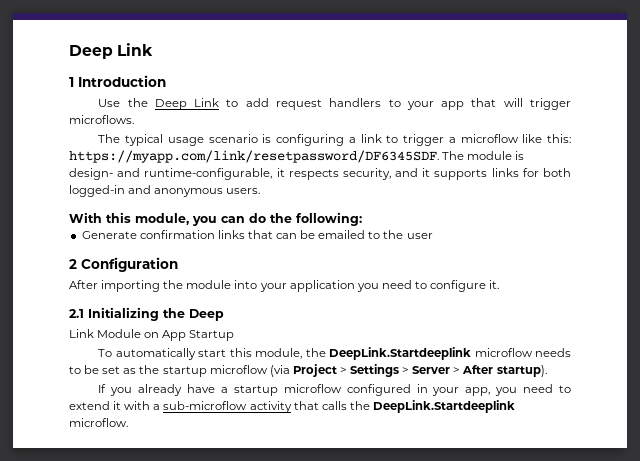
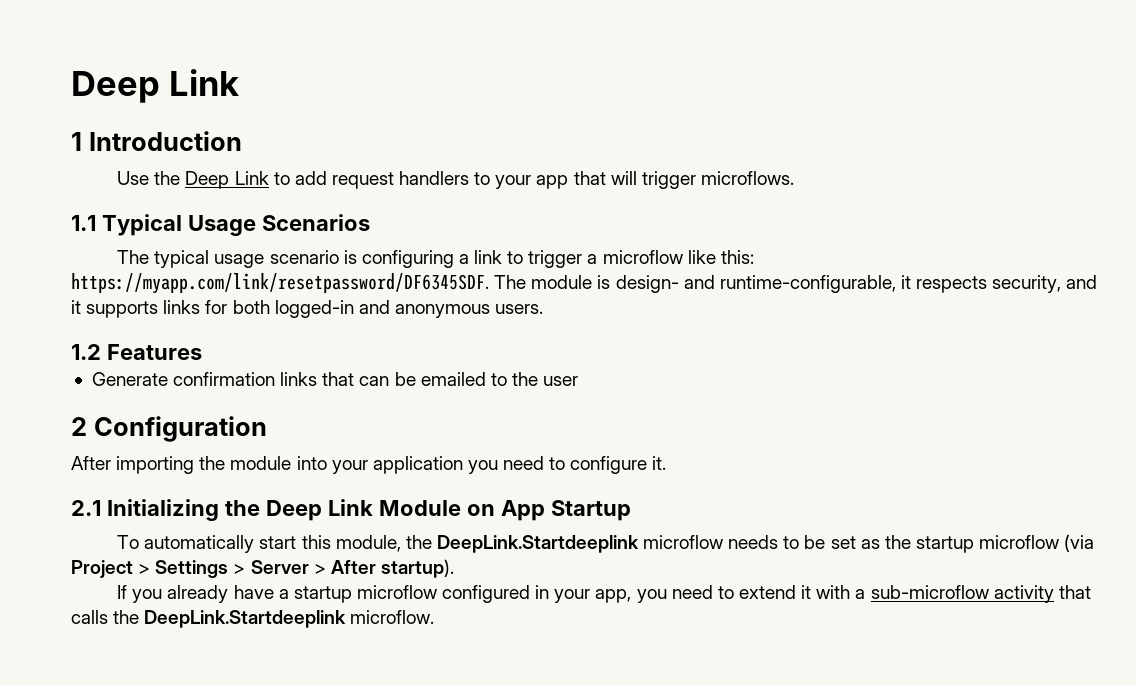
+ 1.1 Typical Usage Scenarios
- With this module, you can do the following:
+ 1.2 Features
- 2.1 Initializing the Deep
- Link Module on App Startup
+ 2.1 Initializing the Deep Link Module on App Startup

